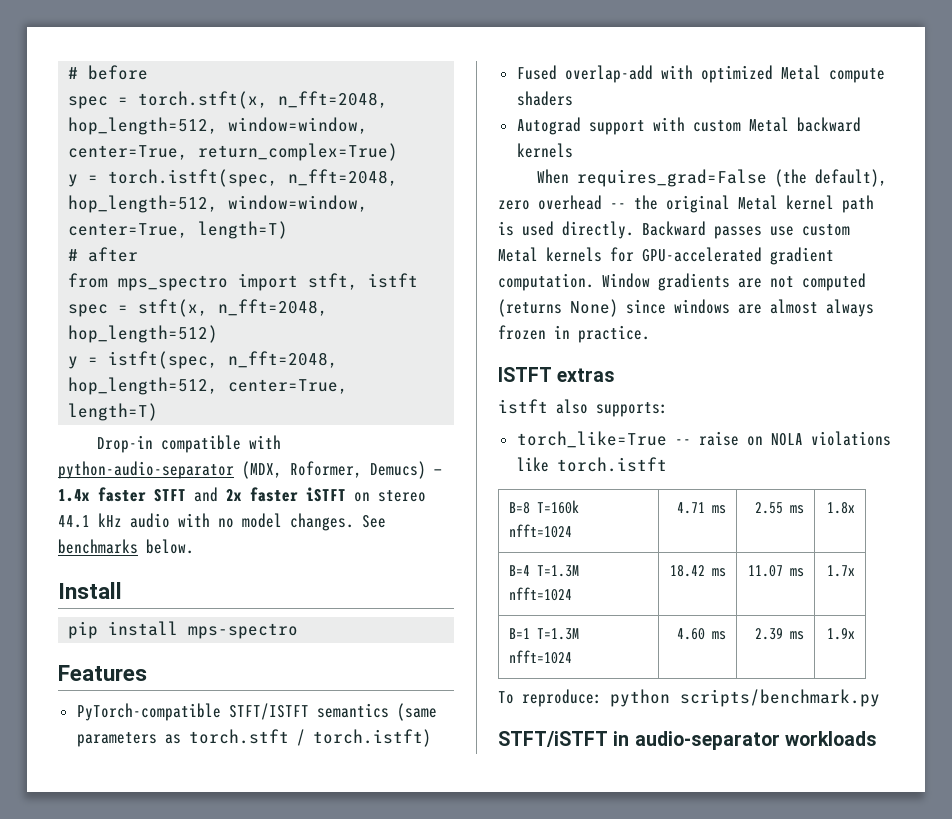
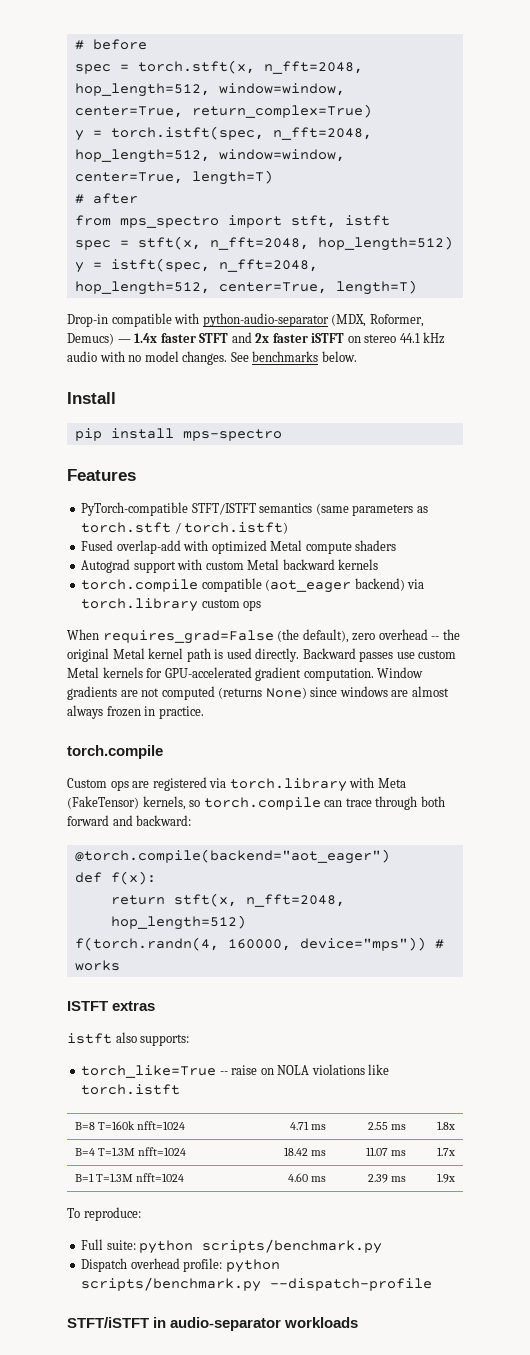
+ torch.compile compatible (aot_eager backend) via torch.library custom ops
  Window gradients are not computed (returns None) since windows are almost always frozen in practice.
+ torch.compile
+ Custom ops are registered via torch.library with Meta (FakeTensor) kernels, so torch.compile can trace through both forward and backward:
+ @torch.compile(backend="aot_eager")
+ def f(x):
+ return stft(x, n_fft=2048, hop_length=512)
+ f(torch.randn(4, 160000, device="mps")) # works
- To reproduce: python scripts/benchmark.py
+ To reproduce:
+ Full suite: python scripts/benchmark.py
+ Dispatch overhead profile: python scripts/benchmark.py --dispatch-profile

